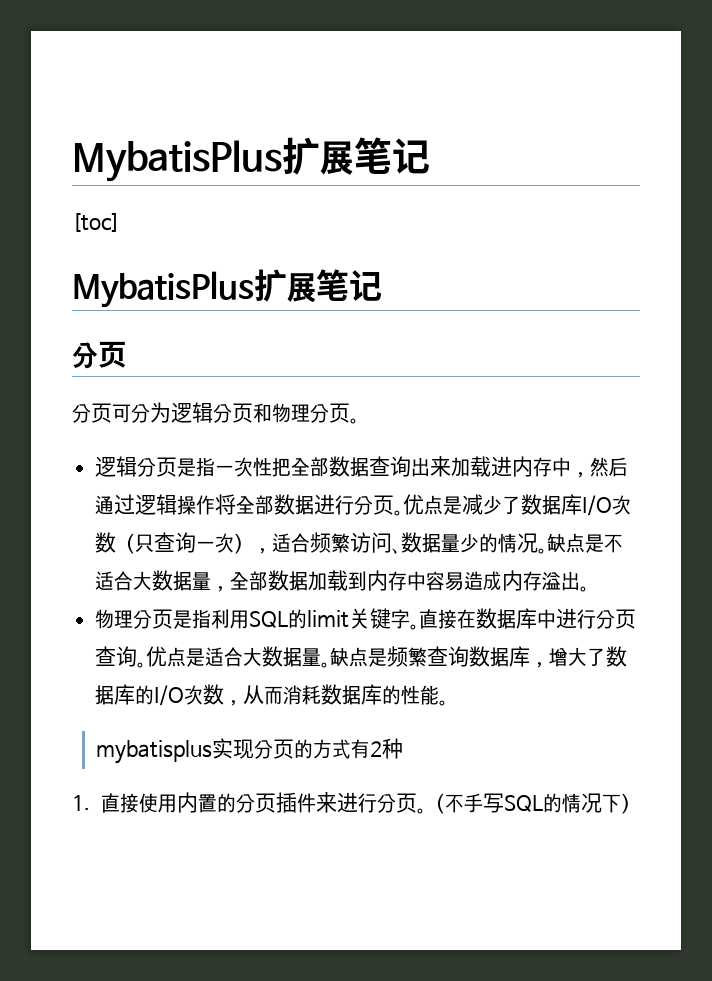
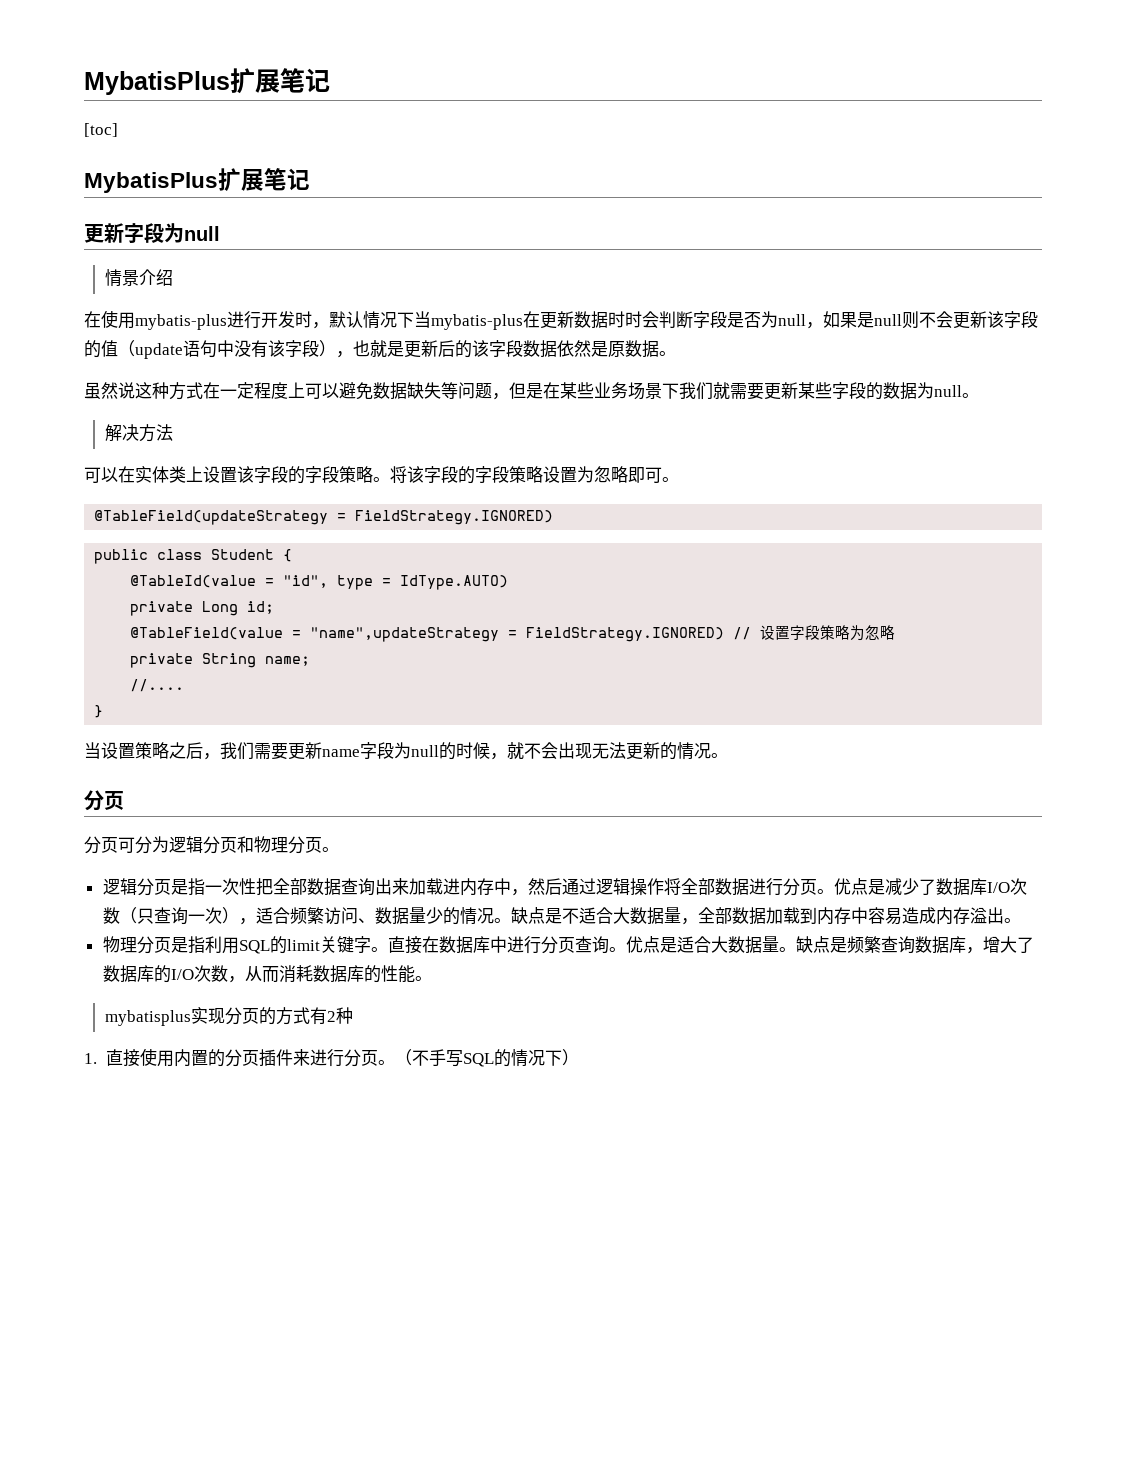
+ 更新字段为null
+ 情景介绍
+ 在使用mybatis-plus进行开发时，默认情况下当mybatis-plus在更新数据时时会判断字段是否为null，如果是null则不会更新该字段的值（update语句中没有该字段），也就是更新后的该字段数据依然是原数据。
+ 虽然说这种方式在一定程度上可以避免数据缺失等问题，但是在某些业务场景下我们就需要更新某些字段的数据为null。
+ 解决方法
+ 可以在实体类上设置该字段的字段策略。将该字段的字段策略设置为忽略即可。
+ @TableField(updateStrategy = FieldStrategy.IGNORED)
+ public class Student {
+ @TableId(value = "id", type = IdType.AUTO)
+ private Long id;
+ @TableField(value = "name",updateStrategy = FieldStrategy.IGNORED) // 设置字段策略为忽略
+ private String name;
+ //....
+ }
+ 当设置策略之后，我们需要更新name字段为null的时候，就不会出现无法更新的情况。

